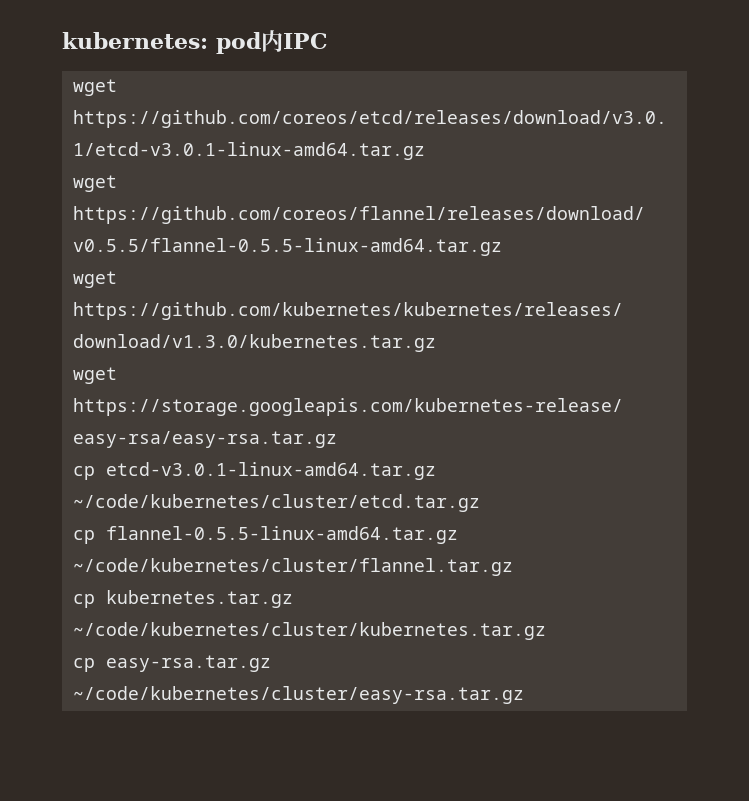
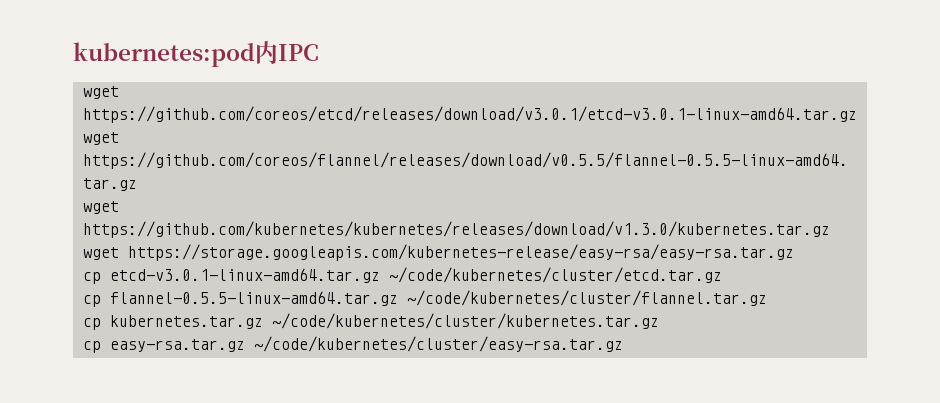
- kubernetes: pod内IPC
+ kubernetes:pod内IPC

